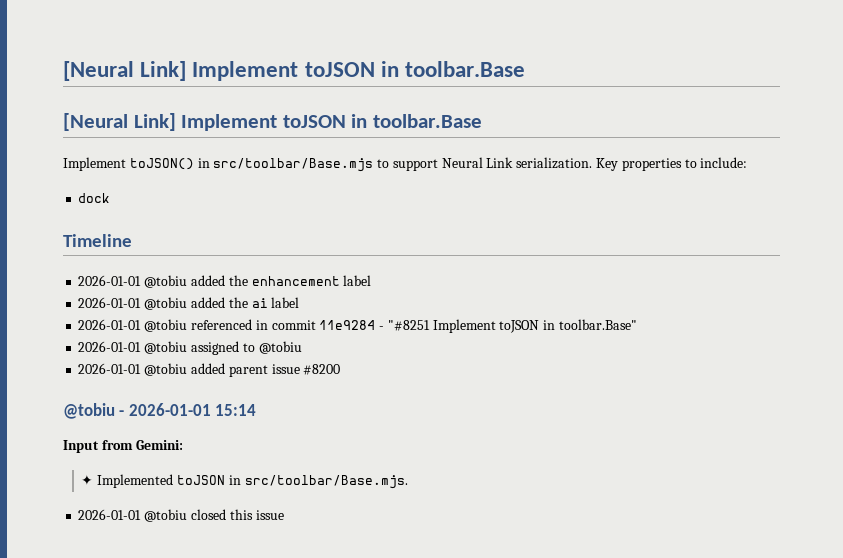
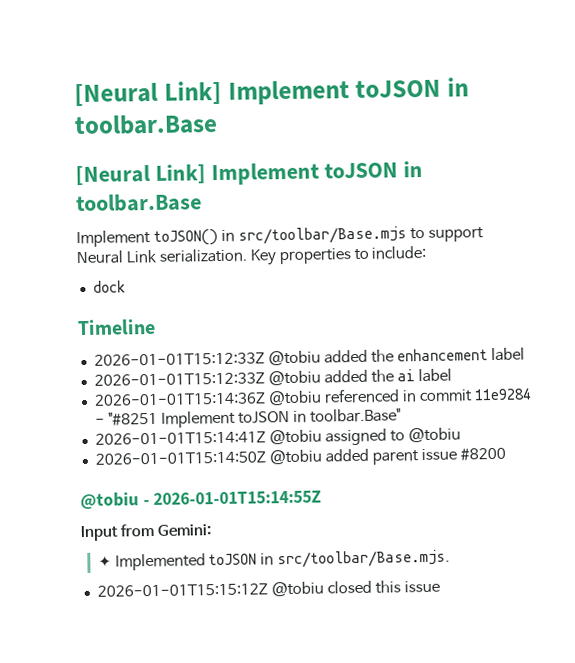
- 2026-01-01 @tobiu added the enhancement label
+ 2026-01-01T15:12:33Z @tobiu added the enhancement label
- 2026-01-01 @tobiu added the ai label
+ 2026-01-01T15:12:33Z @tobiu added the ai label
- 2026-01-01 @tobiu referenced in commit 11e9284 - "#8251 Implement toJSON in toolbar.Base"
+ 2026-01-01T15:14:36Z @tobiu referenced in commit 11e9284 - "#8251 Implement toJSON in toolbar.Base"
- 2026-01-01 @tobiu assigned to @tobiu
+ 2026-01-01T15:14:41Z @tobiu assigned to @tobiu
- 2026-01-01 @tobiu added parent issue #8200
+ 2026-01-01T15:14:50Z @tobiu added parent issue #8200
- @tobiu - 2026-01-01 15:14
+ @tobiu - 2026-01-01T15:14:55Z
- 2026-01-01 @tobiu closed this issue
+ 2026-01-01T15:15:12Z @tobiu closed this issue

